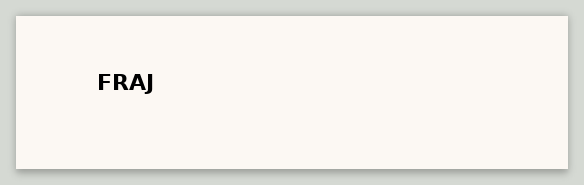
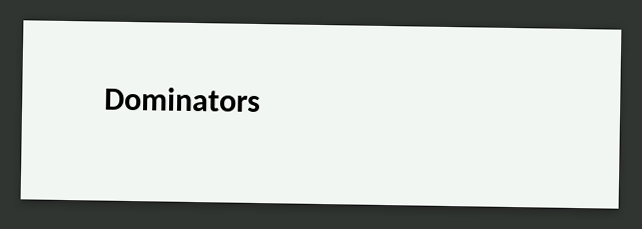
- FRAJ
+ Dominators

